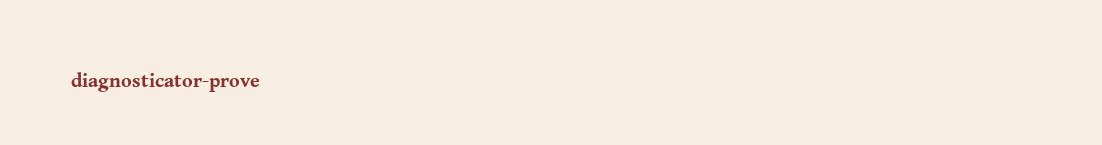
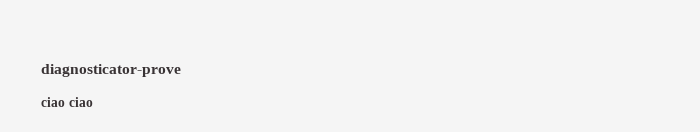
+ ciao ciao

